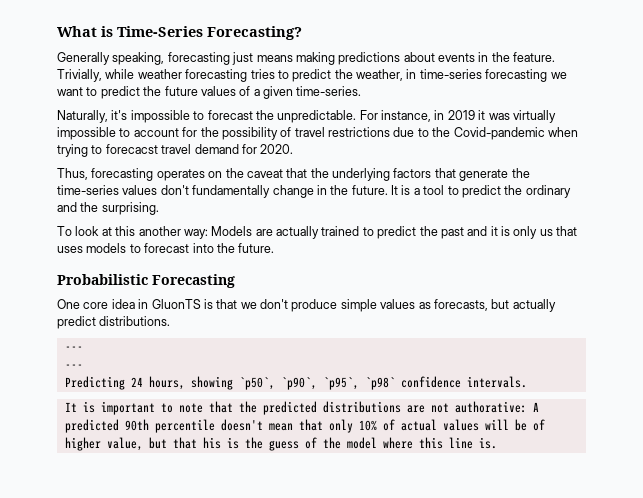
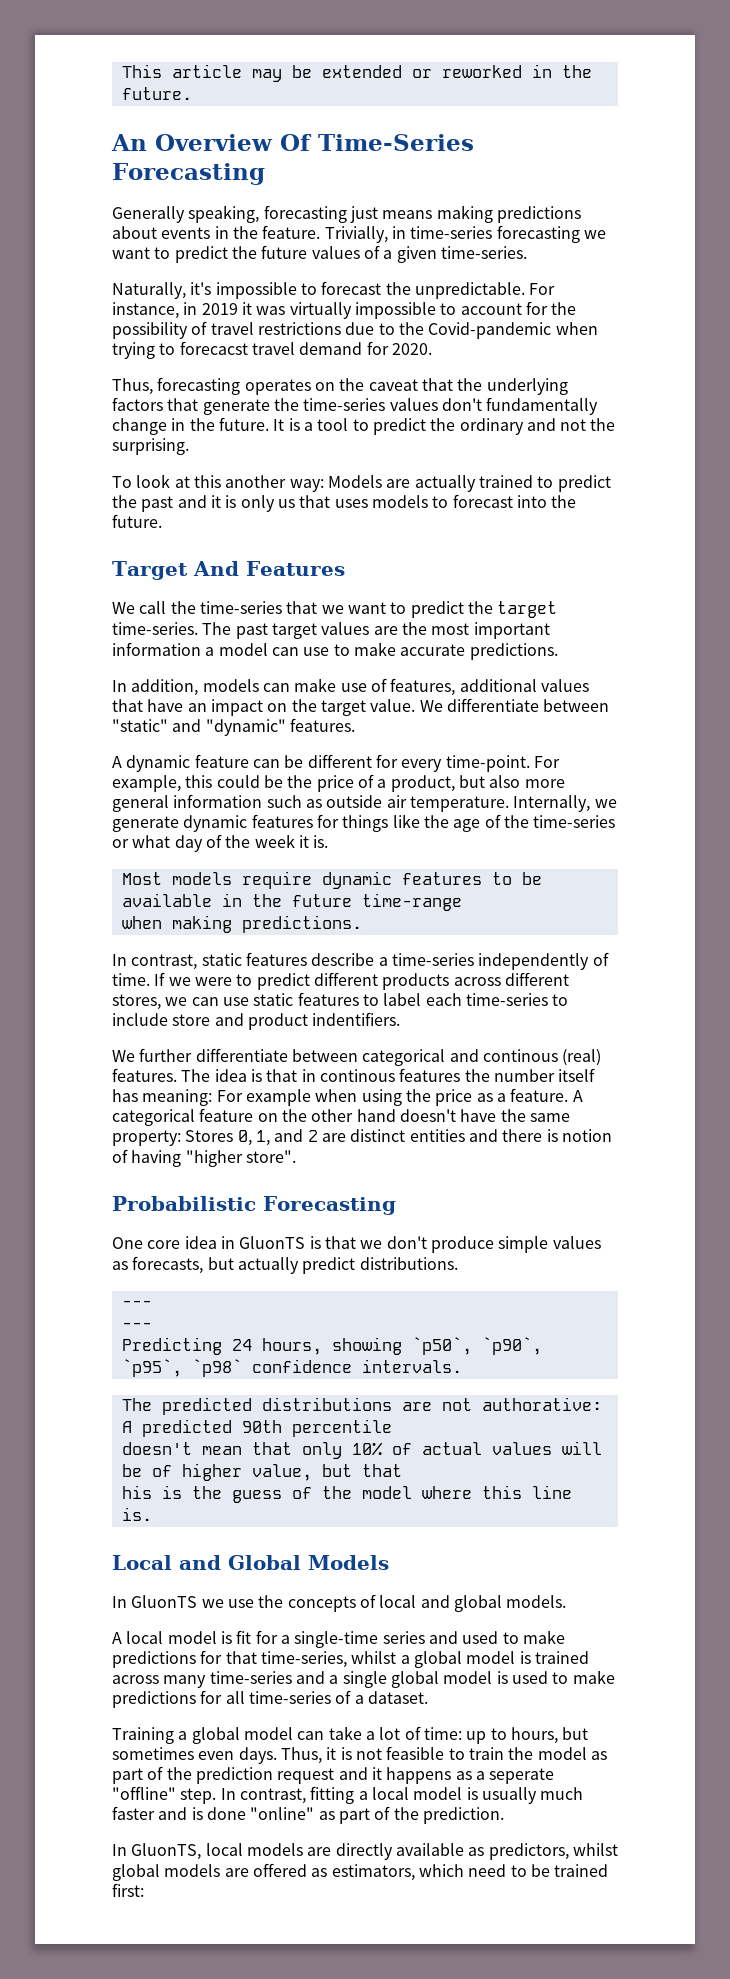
- What is Time-Series Forecasting?
+ This article may be extended or reworked in the future.
+ An Overview Of Time-Series Forecasting
- Trivially, while weather forecasting tries to predict the weather, in time-series forecasting we want to predict the future values of a given time-series.
+ Trivially, in time-series forecasting we want to predict the future values of a given time-series.
- It is a tool to predict the ordinary and the surprising.
+ It is a tool to predict the ordinary and not the surprising.
+ Target And Features
+ We call the time-series that we want to predict the target time-series. The past target values are the most important information a model can use to make accurate predictions.
+ In addition, models can make use of features, additional values that have an impact on the target value. We differentiate between "static" and "dynamic" features.
+ A dynamic feature can be different for every time-point. For example, this could be the price of a product, but also more general information such as outside air temperature. Internally, we generate dynamic features for things like the age of the time-series or what day of the week it is.
+ Most models require dynamic features to be available in the future time-range
+ when making predictions.
+ In contrast, static features describe a time-series independently of time. If we were to predict different products across different stores, we can use static features to label each time-series to include store and product indentifiers.
+ We further differentiate between categorical and continous (real) features. The idea is that in continous features the number itself has meaning: For example when using the price as a feature. A categorical feature on the other hand doesn't have the same property: Stores 0, 1, and 2 are distinct entities and there is notion of having "higher store".
- It is important to note that the predicted distributions are not authorative: A predicted 90th percentile doesn't mean that only 10% of actual values will be of higher value, but that his is the guess of the model where this line is.
+ The predicted distributions are not authorative: A predicted 90th percentile
+ doesn't mean that only 10% of actual values will be of higher value, but that
+ his is the guess of the model where this line is.
+ Local and Global Models
+ In GluonTS we use the concepts of local and global models.
+ A local model is fit for a single-time series and used to make predictions for that time-series, whilst a global model is trained across many time-series and a single global model is used to make predictions for all time-series of a dataset.
+ Training a global model can take a lot of time: up to hours, but sometimes even days. Thus, it is not feasible to train the model as part of the prediction request and it happens as a seperate "offline" step. In contrast, fitting a local model is usually much faster and is done "online" as part of the prediction.
+ In GluonTS, local models are directly available as predictors, whilst global models are offered as estimators, which need to be trained first:

